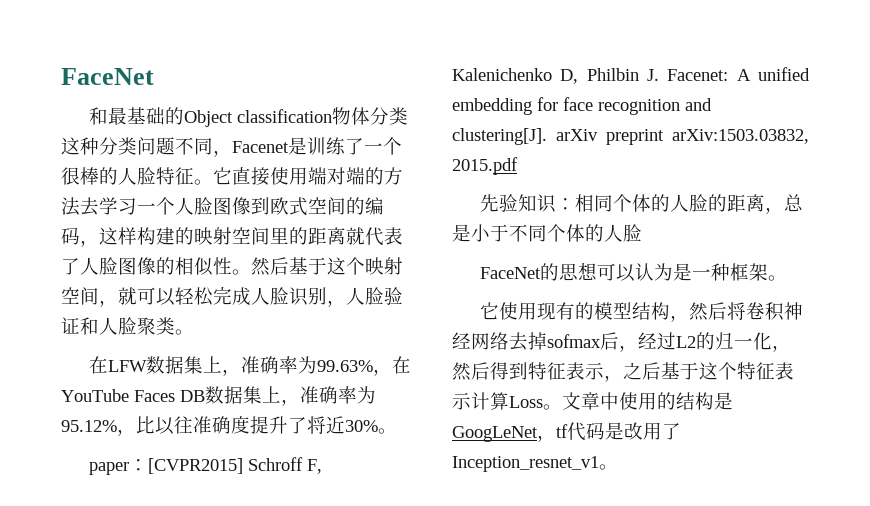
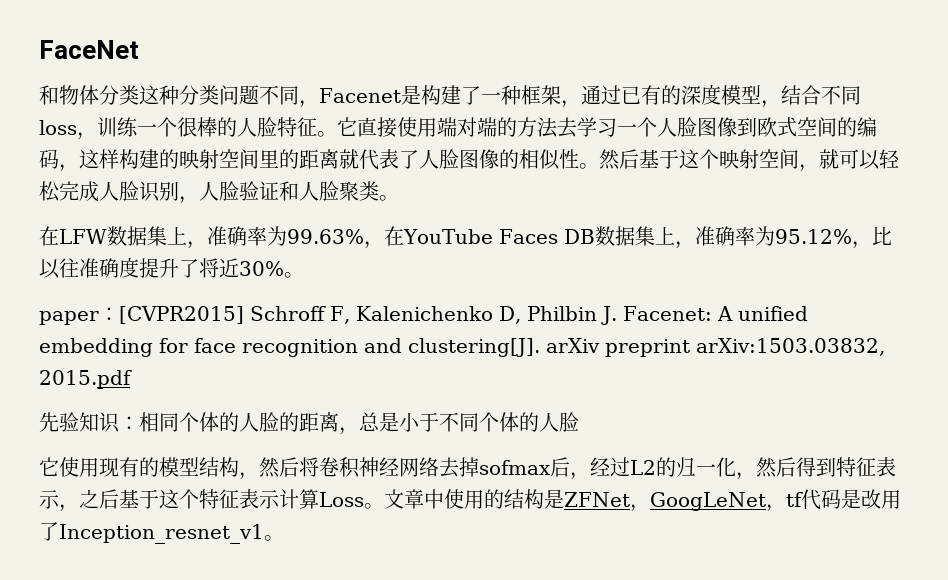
- 和最基础的Object classification物体分类这种分类问题不同，Facenet是训练了一个很棒的人脸特征。
+ 和物体分类这种分类问题不同，Facenet是构建了一种框架，通过已有的深度模型，结合不同loss，训练一个很棒的人脸特征。
- FaceNet的思想可以认为是一种框架。
- 文章中使用的结构是GoogLeNet，tf代码是改用了Inception_resnet_v1。
+ 文章中使用的结构是ZFNet，GoogLeNet，tf代码是改用了Inception_resnet_v1。

